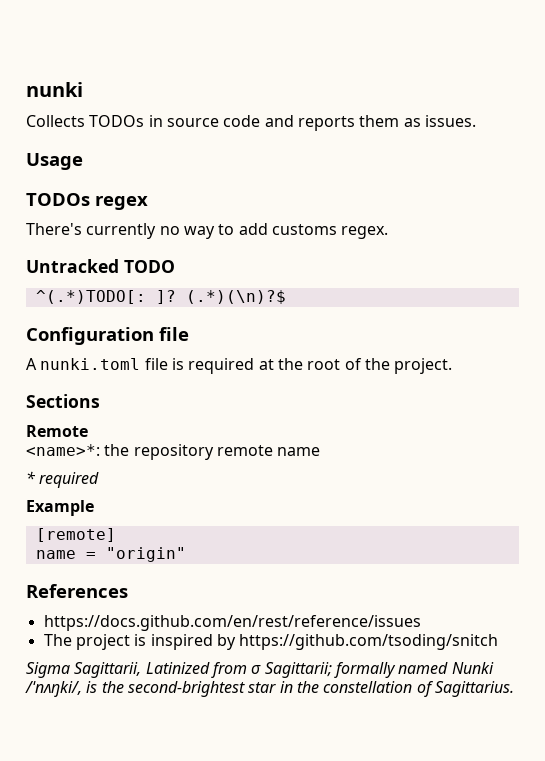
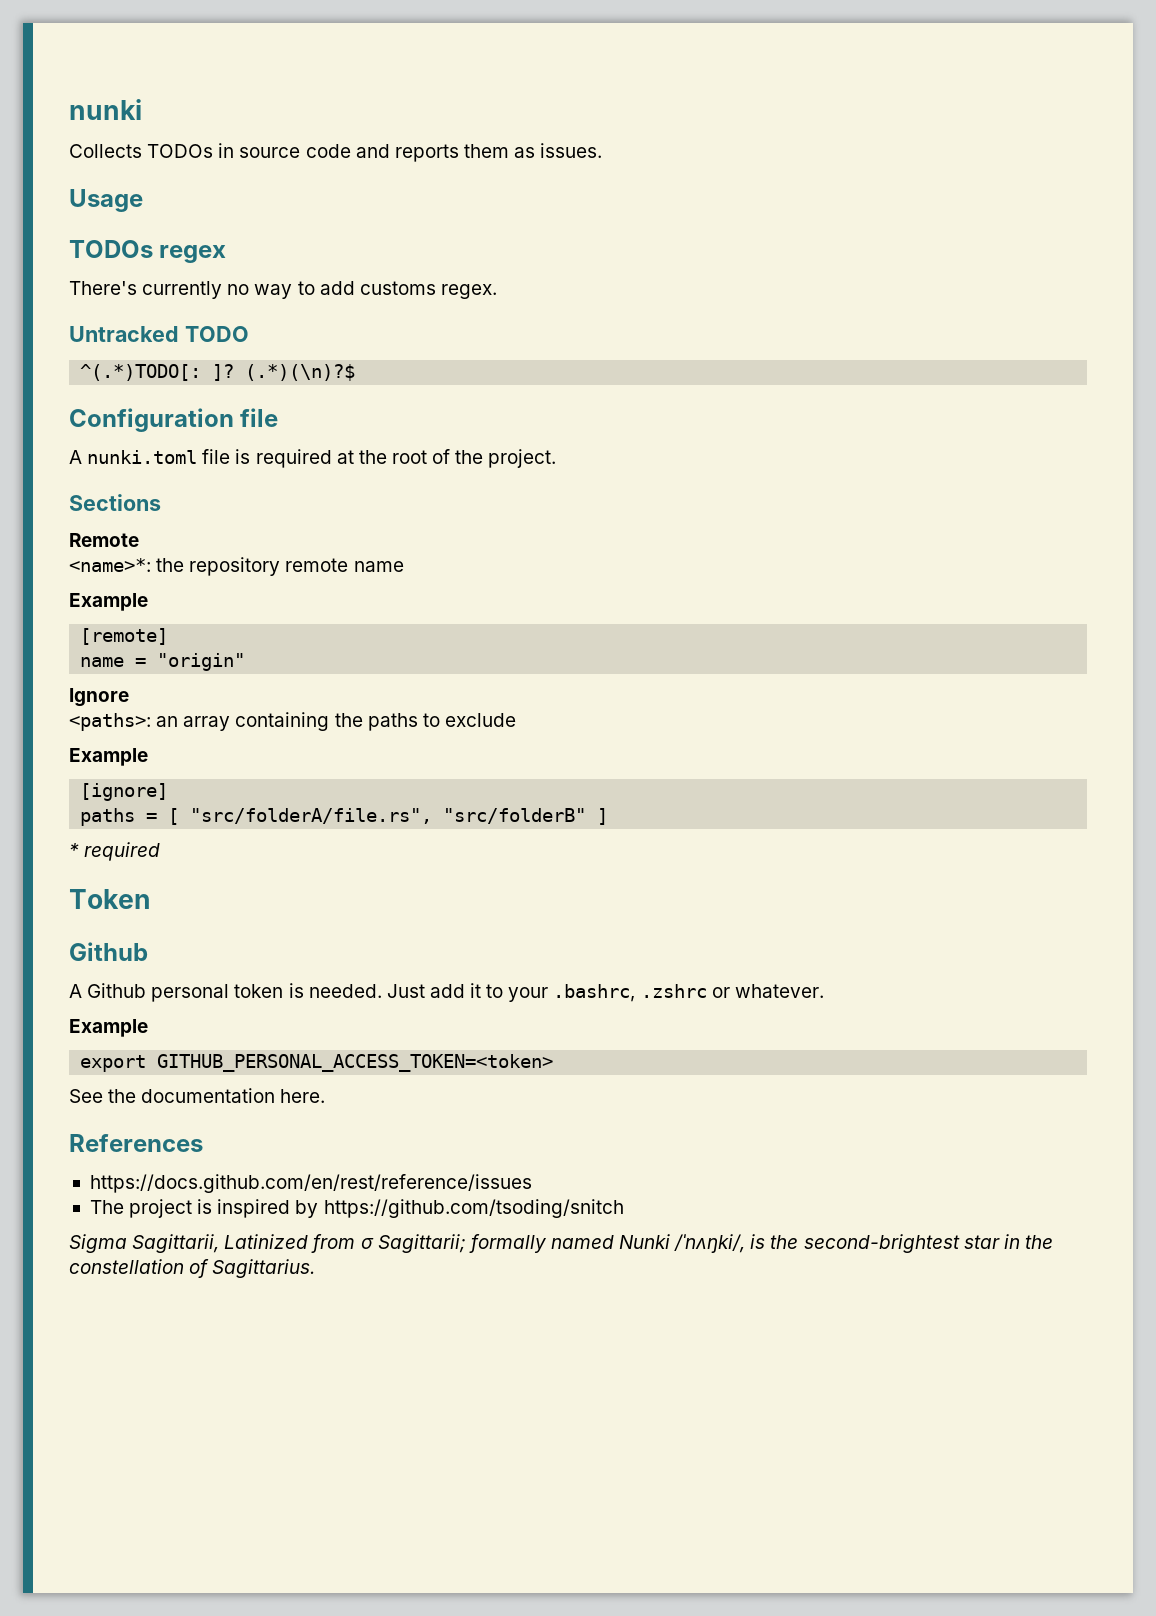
- * required
+ Ignore
+ <paths>: an array containing the paths to exclude
+ Example
+ [ignore]
+ paths = [ "src/folderA/file.rs", "src/folderB" ]
+ * required
+ Token
+ Github
+ A Github personal token is needed. Just add it to your .bashrc, .zshrc or whatever.
+ Example
+ export GITHUB_PERSONAL_ACCESS_TOKEN=<token>
+ See the documentation here.

